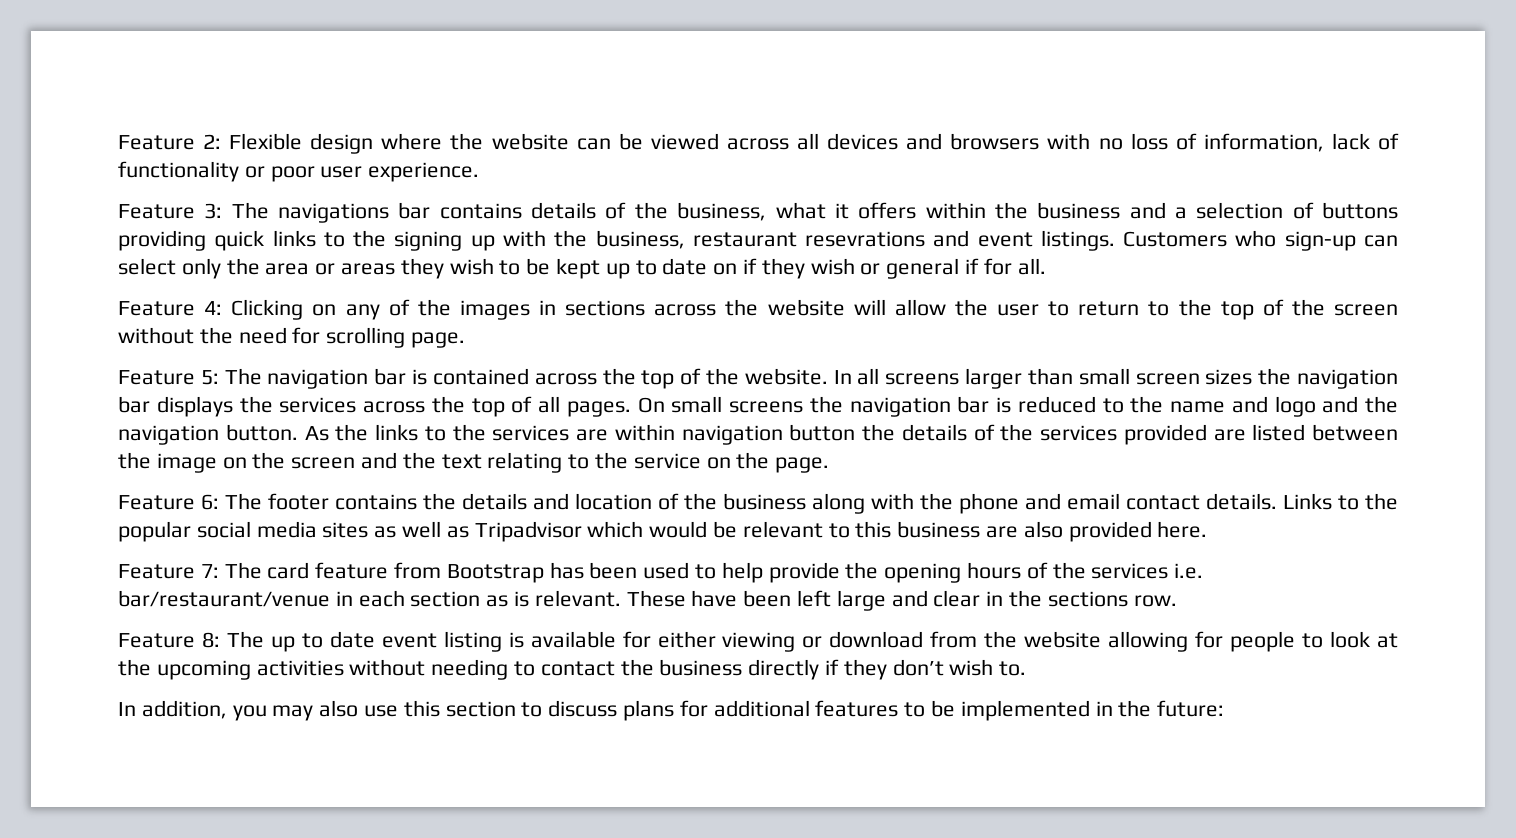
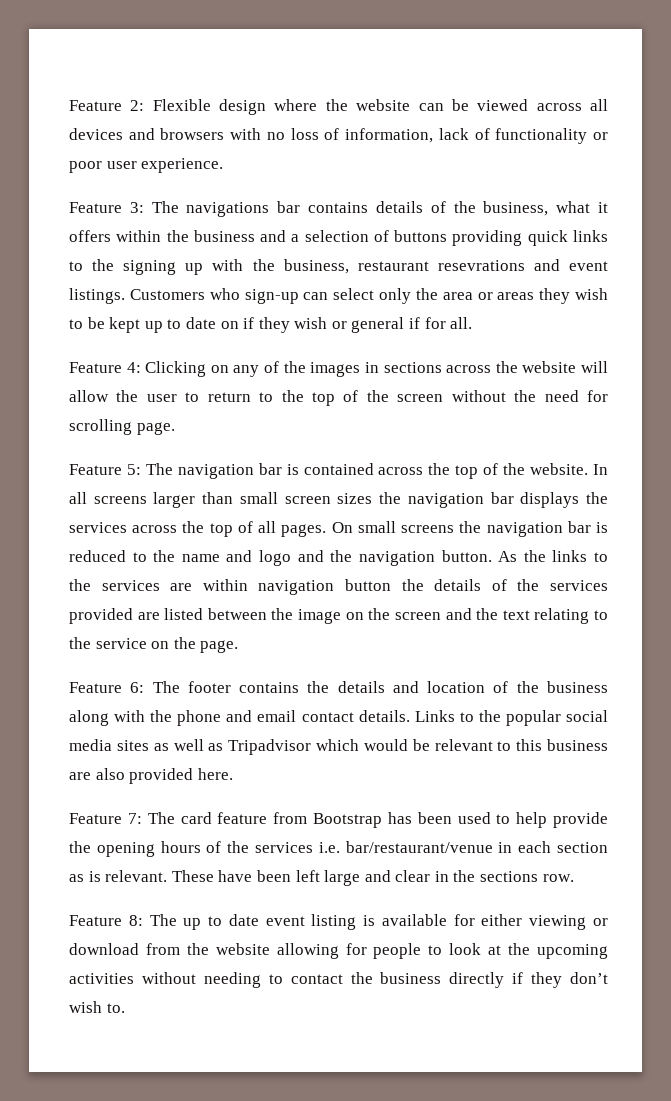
- In addition, you may also use this section to discuss plans for additional features to be implemented in the future:

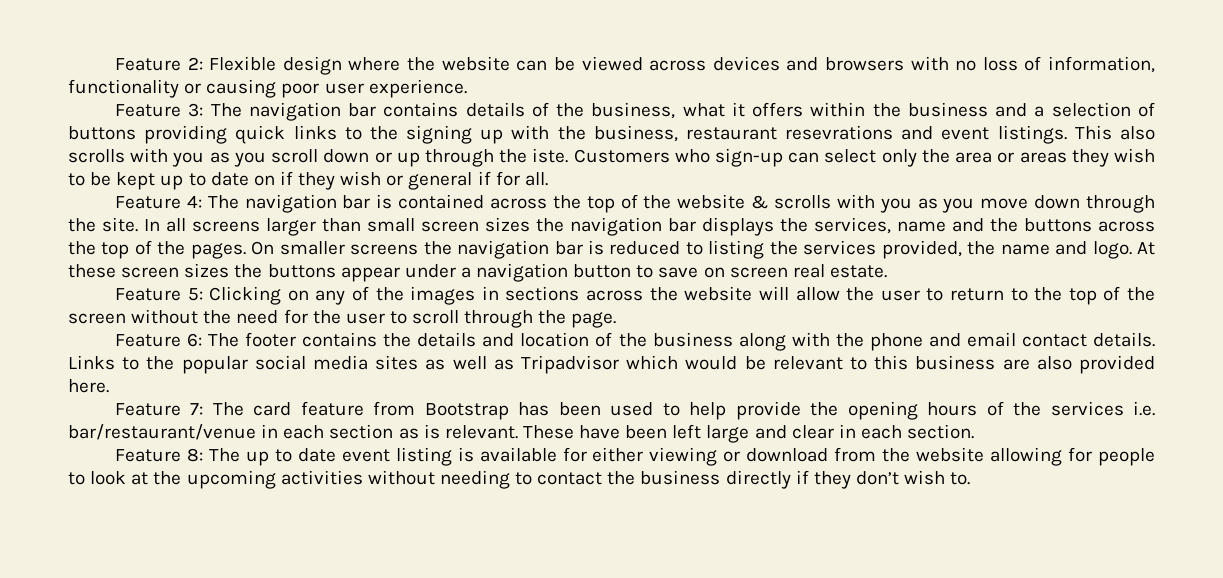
- Feature 2: Flexible design where the website can be viewed across all devices and browsers with no loss of information, lack of functionality or poor user experience.
+ Feature 2: Flexible design where the website can be viewed across devices and browsers with no loss of information, functionality or causing poor user experience.
- Feature 3: The navigations bar contains details of the business, what it offers within the business and a selection of buttons providing quick links to the signing up with the business, restaurant resevrations and event listings.
+ Feature 3: The navigation bar contains details of the business, what it offers within the business and a selection of buttons providing quick links to the signing up with the business, restaurant resevrations and event listings.
+ This also scrolls with you as you scroll down or up through the iste.
- Feature 4: Clicking on any of the images in sections across the website will allow the user to return to the top of the screen without the need for scrolling page.
- Feature 5: The navigation bar is contained across the top of the website. In all screens larger than small screen sizes the navigation bar displays the services across the top of all pages. On small screens the navigation bar is reduced to the name and logo and the navigation button. As the links to the services are within navigation button the details of the services provided are listed between the image on the screen and the text relating to the service on the page.
+ Feature 4: The navigation bar is contained across the top of the website & scrolls with you as you move down through the site. In all screens larger than small screen sizes the navigation bar displays the services, name and the buttons across the top of the pages. On smaller screens the navigation bar is reduced to listing the services provided, the name and logo. At these screen sizes the buttons appear under a navigation button to save on screen real estate.
+ Feature 5: Clicking on any of the images in sections across the website will allow the user to return to the top of the screen without the need for the user to scroll through the page.
- These have been left large and clear in the sections row.
+ These have been left large and clear in each section.

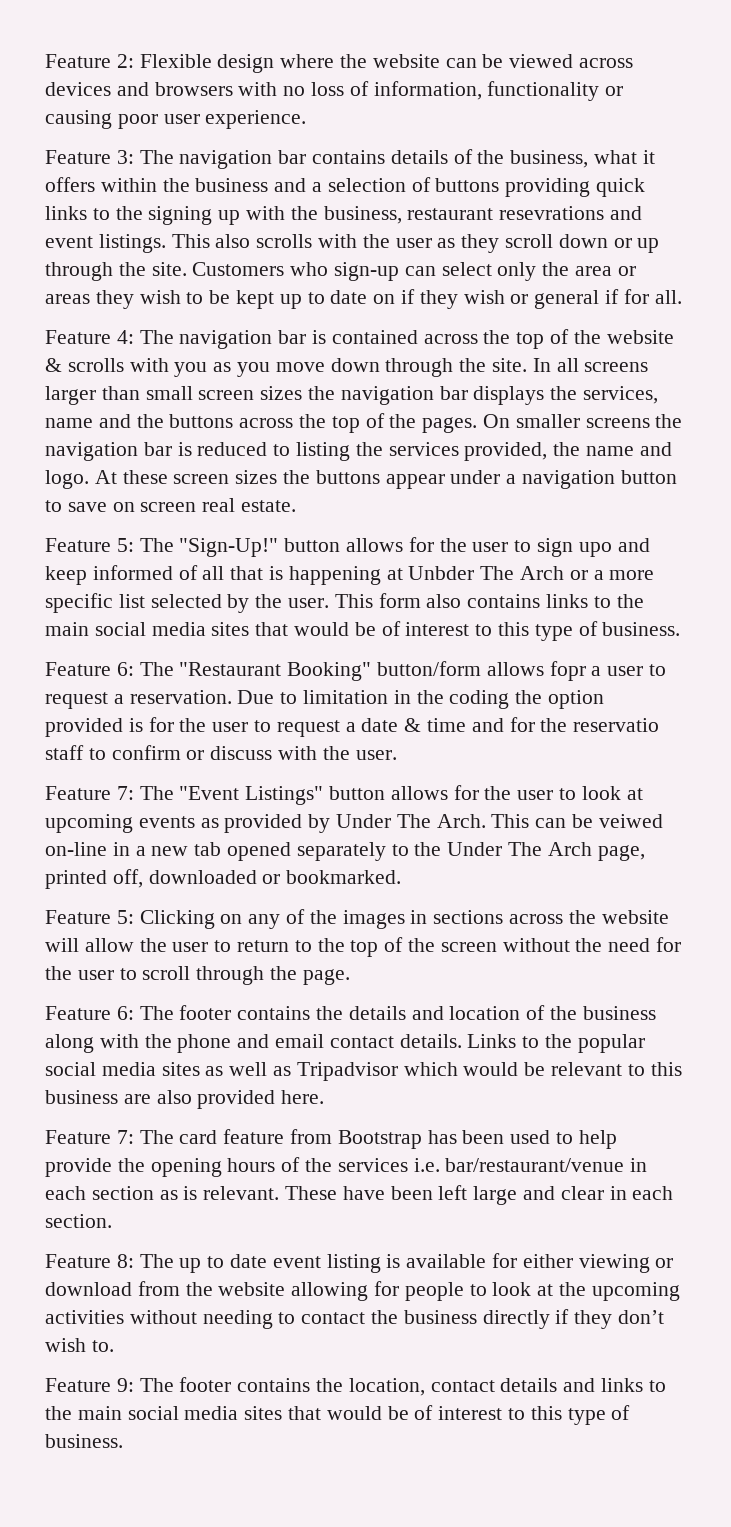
- This also scrolls with you as you scroll down or up through the iste.
+ This also scrolls with the user as they scroll down or up through the site.
+ Feature 5: The "Sign-Up!" button allows for the user to sign upo and keep informed of all that is happening at Unbder The Arch or a more specific list selected by the user. This form also contains links to the main social media sites that would be of interest to this type of business.
+ Feature 6: The "Restaurant Booking" button/form allows fopr a user to request a reservation. Due to limitation in the coding the option provided is for the user to request a date & time and for the reservatio staff to confirm or discuss with the user.
+ Feature 7: The "Event Listings" button allows for the user to look at upcoming events as provided by Under The Arch. This can be veiwed on-line in a new tab opened separately to the Under The Arch page, printed off, downloaded or bookmarked.
+ Feature 9: The footer contains the location, contact details and links to the main social media sites that would be of interest to this type of business.

